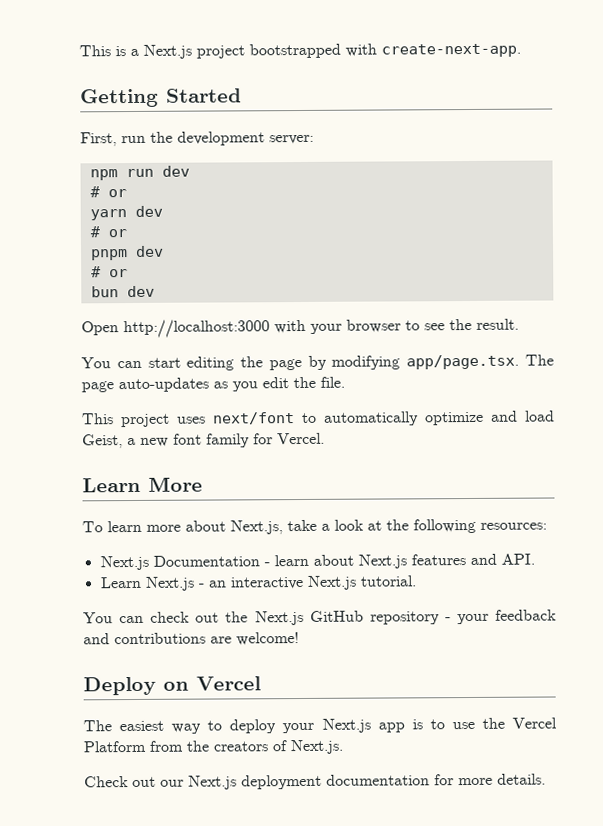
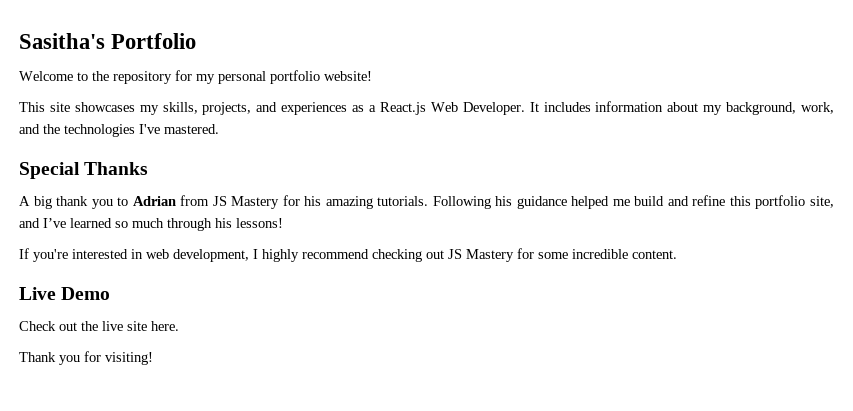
- This is a Next.js project bootstrapped with create-next-app.
- Getting Started
- First, run the development server:
- npm run dev
- # or
- yarn dev
- # or
- pnpm dev
- # or
- bun dev
- Open http://localhost:3000 with your browser to see the result.
- You can start editing the page by modifying app/page.tsx. The page auto-updates as you edit the file.
- This project uses next/font to automatically optimize and load Geist, a new font family for Vercel.
- Learn More
- To learn more about Next.js, take a look at the following resources:
- Next.js Documentation - learn about Next.js features and API.
- Learn Next.js - an interactive Next.js tutorial.
- You can check out the Next.js GitHub repository - your feedback and contributions are welcome!
- Deploy on Vercel
- The easiest way to deploy your Next.js app is to use the Vercel Platform from the creators of Next.js.
- Check out our Next.js deployment documentation for more details.
+ Sasitha's Portfolio
+ Welcome to the repository for my personal portfolio website!
+ This site showcases my skills, projects, and experiences as a React.js Web Developer. It includes information about my background, work, and the technologies I've mastered.
+ Special Thanks
+ A big thank you to Adrian from JS Mastery for his amazing tutorials. Following his guidance helped me build and refine this portfolio site, and I’ve learned so much through his lessons!
+ If you're interested in web development, I highly recommend checking out JS Mastery for some incredible content.
+ Live Demo
+ Check out the live site here.
+ Thank you for visiting!

